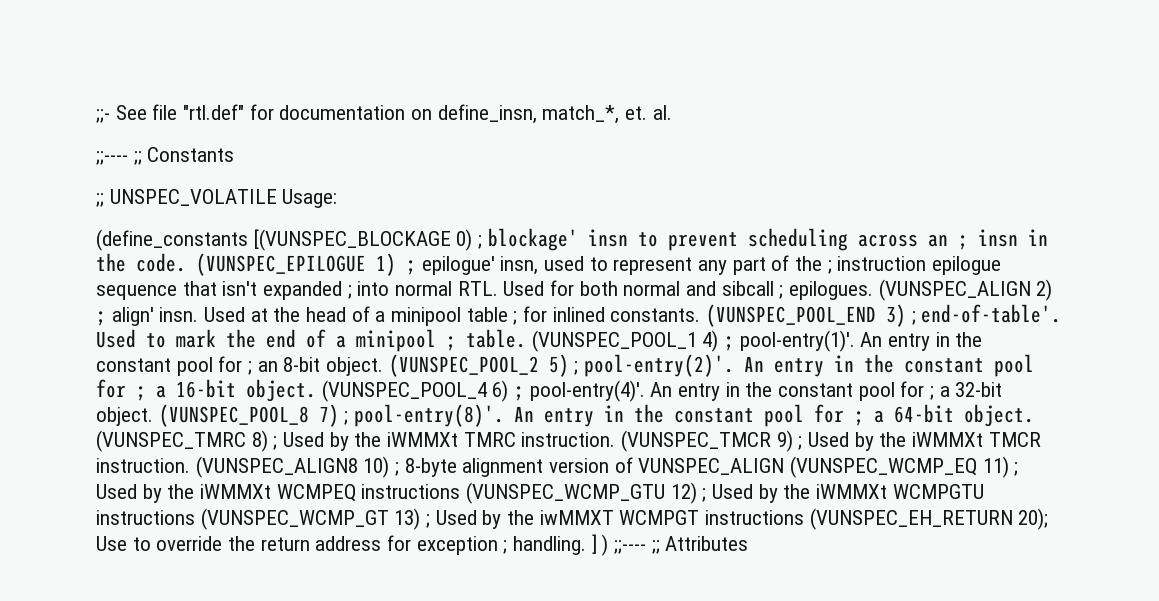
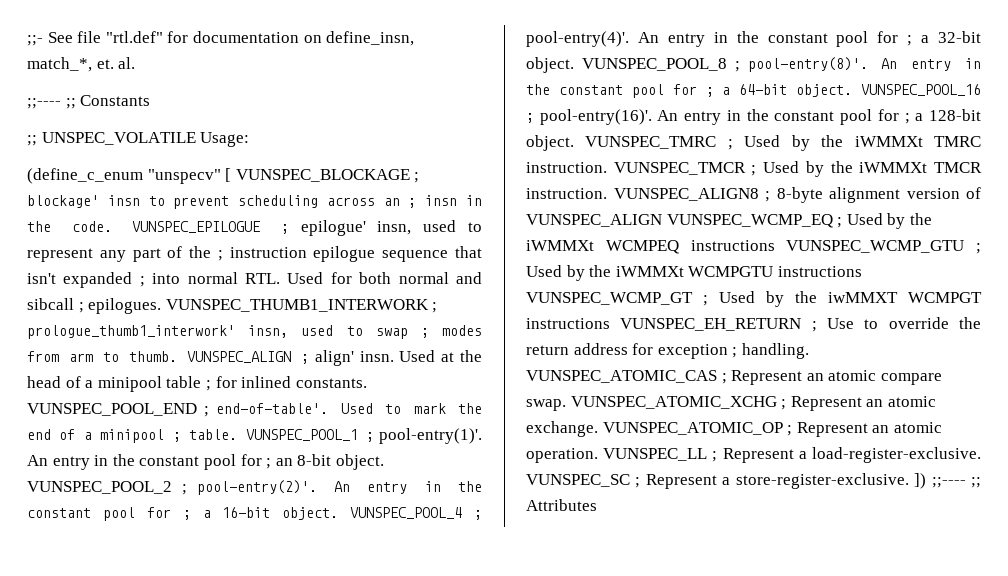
- (define_constants [(VUNSPEC_BLOCKAGE 0) ; blockage' insn to prevent scheduling across an ; insn in the code.
+ (define_c_enum "unspecv" [ VUNSPEC_BLOCKAGE ; blockage' insn to prevent scheduling across an ; insn in the code.
- (VUNSPEC_EPILOGUE 1) ; epilogue' insn, used to represent any part of the ; instruction epilogue sequence that isn't expanded ; into normal RTL. Used for both normal and sibcall ; epilogues.
+ VUNSPEC_EPILOGUE ; epilogue' insn, used to represent any part of the ; instruction epilogue sequence that isn't expanded ; into normal RTL. Used for both normal and sibcall ; epilogues.
- (VUNSPEC_ALIGN 2) ; align' insn.
+ VUNSPEC_THUMB1_INTERWORK ; prologue_thumb1_interwork' insn, used to swap ; modes from arm to thumb. VUNSPEC_ALIGN ; align' insn.
- (VUNSPEC_POOL_END 3) ; end-of-table'.
+ VUNSPEC_POOL_END ; end-of-table'.
- (VUNSPEC_POOL_1 4) ; pool-entry(1)'.
+ VUNSPEC_POOL_1 ; pool-entry(1)'.
- (VUNSPEC_POOL_2 5) ; pool-entry(2)'.
+ VUNSPEC_POOL_2 ; pool-entry(2)'.
- (VUNSPEC_POOL_4 6) ; pool-entry(4)'.
+ VUNSPEC_POOL_4 ; pool-entry(4)'.
- (VUNSPEC_POOL_8 7) ; pool-entry(8)'.
+ VUNSPEC_POOL_8 ; pool-entry(8)'.
- (VUNSPEC_TMRC 8) ; Used by the iWMMXt TMRC instruction.
+ VUNSPEC_POOL_16 ; pool-entry(16)'. An entry in the constant pool for ; a 128-bit object. VUNSPEC_TMRC ; Used by the iWMMXt TMRC instruction.
- (VUNSPEC_TMCR 9) ; Used by the iWMMXt TMCR instruction.
+ VUNSPEC_TMCR ; Used by the iWMMXt TMCR instruction.
- (VUNSPEC_ALIGN8 10) ; 8-byte alignment version of VUNSPEC_ALIGN (VUNSPEC_WCMP_EQ 11) ; Used by the iWMMXt WCMPEQ instructions (VUNSPEC_WCMP_GTU 12) ; Used by the iWMMXt WCMPGTU instructions (VUNSPEC_WCMP_GT 13) ; Used by the iwMMXT WCMPGT instructions (VUNSPEC_EH_RETURN 20); Use to override the return address for exception ; handling. ] ) ;;---- ;; Attributes
+ VUNSPEC_ALIGN8 ; 8-byte alignment version of VUNSPEC_ALIGN VUNSPEC_WCMP_EQ ; Used by the iWMMXt WCMPEQ instructions VUNSPEC_WCMP_GTU ; Used by the iWMMXt WCMPGTU instructions VUNSPEC_WCMP_GT ; Used by the iwMMXT WCMPGT instructions VUNSPEC_EH_RETURN ; Use to override the return address for exception ; handling. VUNSPEC_ATOMIC_CAS ; Represent an atomic compare swap. VUNSPEC_ATOMIC_XCHG ; Represent an atomic exchange. VUNSPEC_ATOMIC_OP ; Represent an atomic operation. VUNSPEC_LL ; Represent a load-register-exclusive. VUNSPEC_SC ; Represent a store-register-exclusive. ]) ;;---- ;; Attributes

